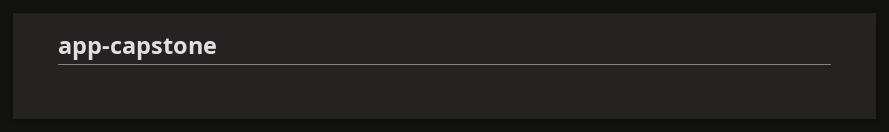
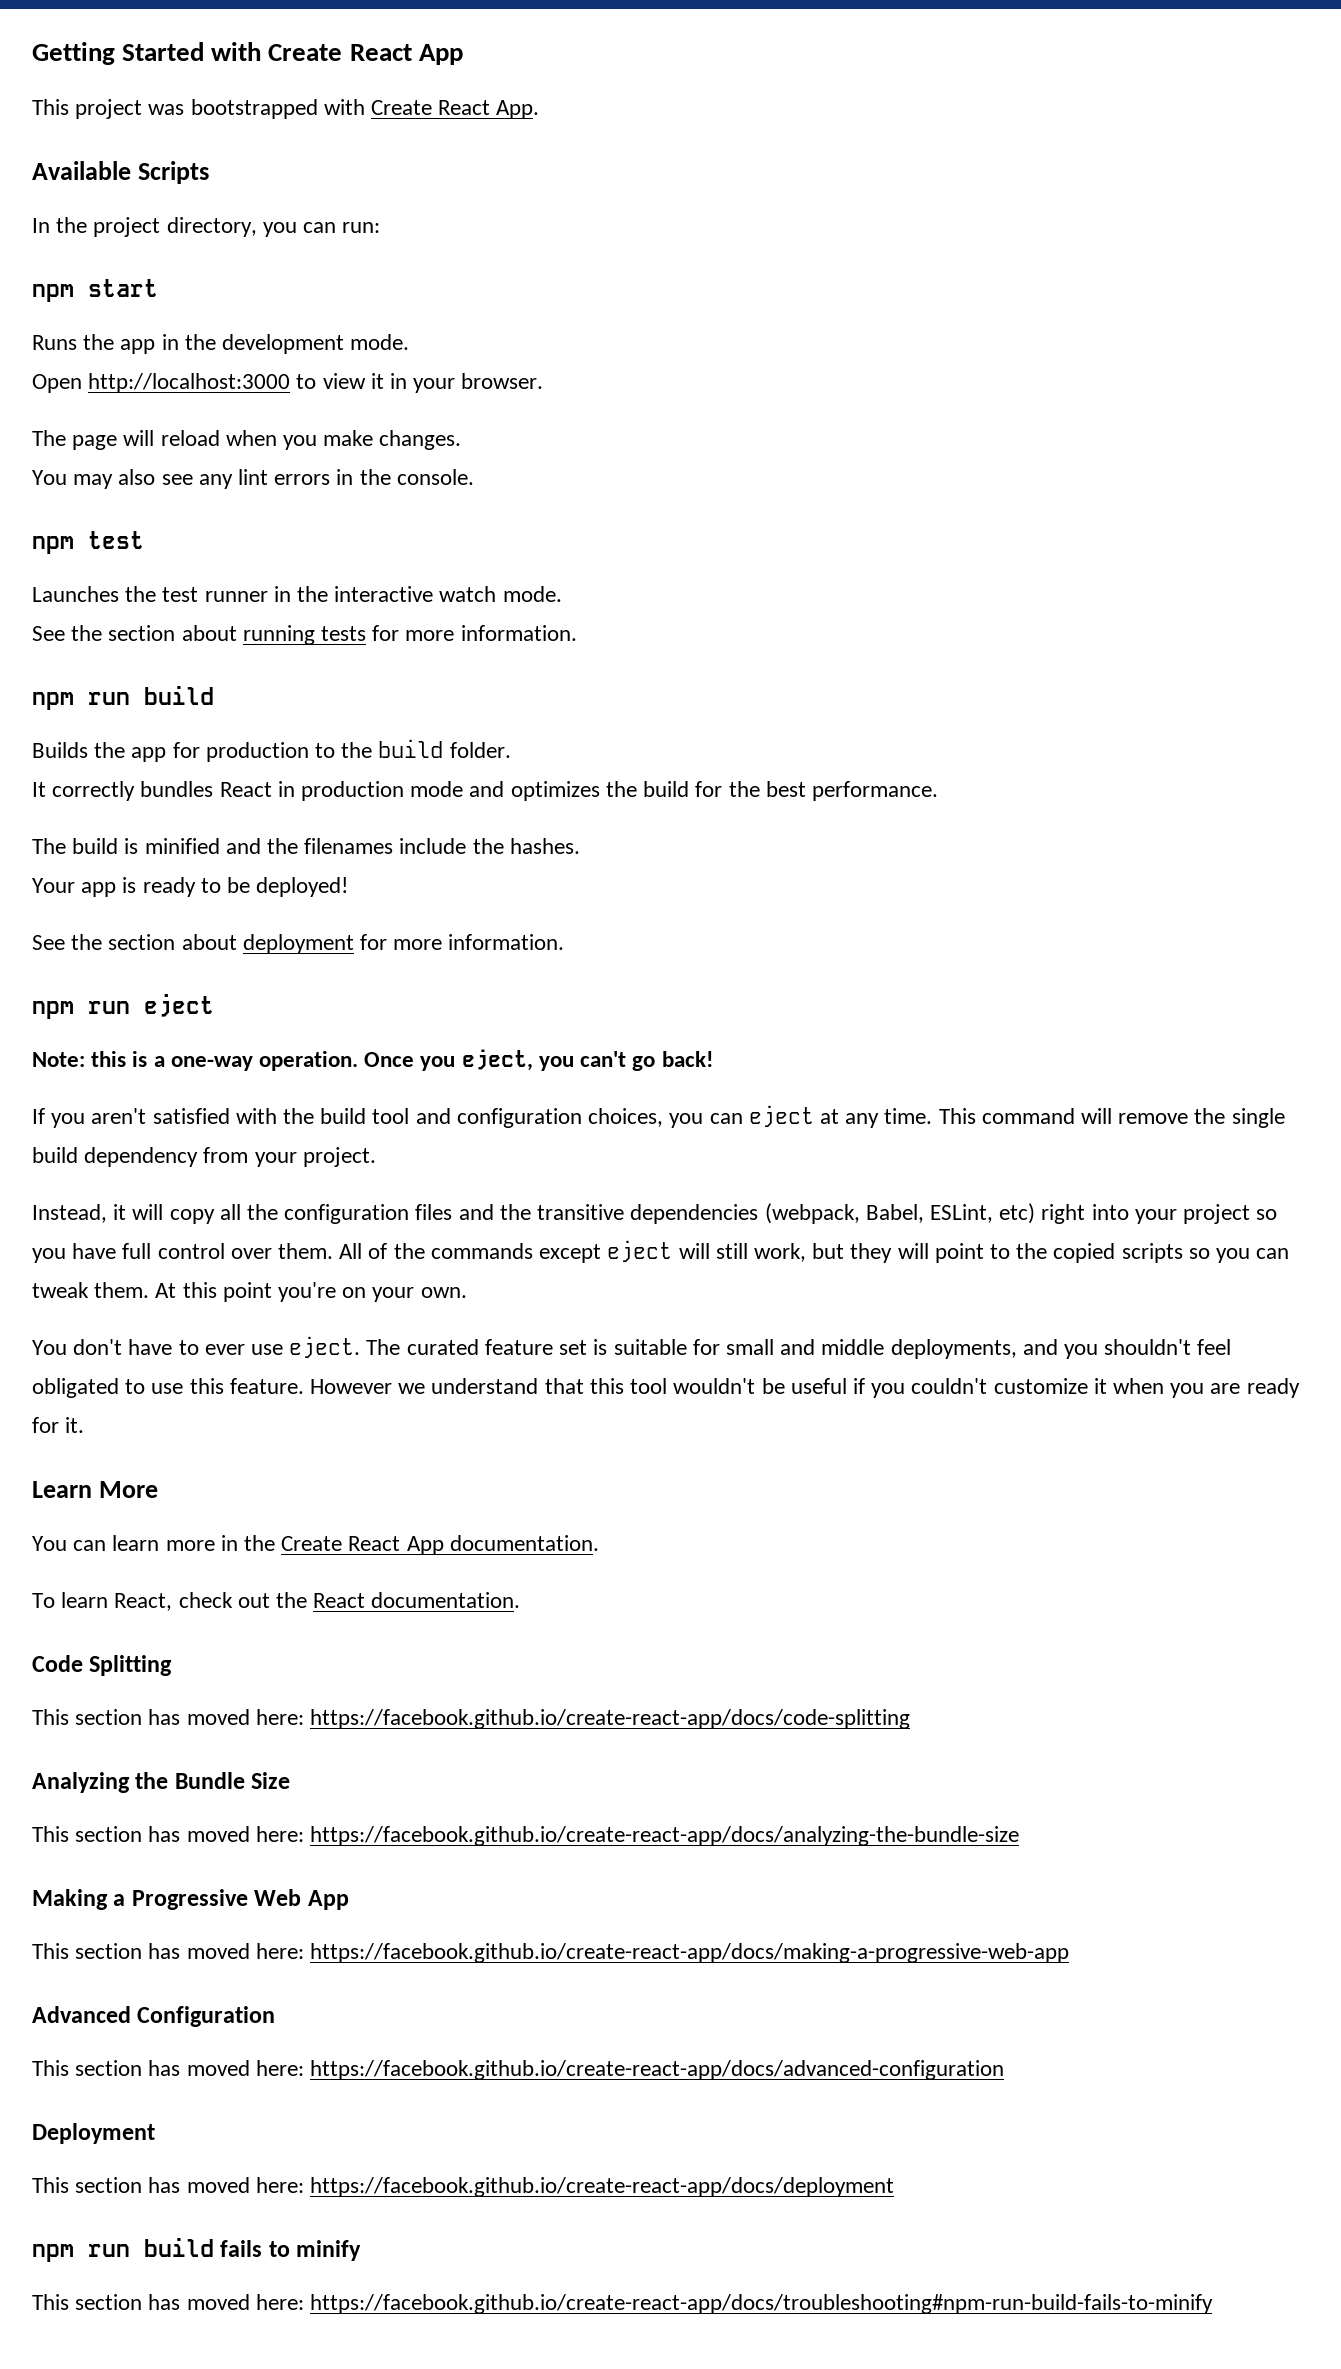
- app-capstone
+ Getting Started with Create React App
+ This project was bootstrapped with Create React App.
+ Available Scripts
+ In the project directory, you can run:
+ npm start
+ Runs the app in the development mode.
+ Open http://localhost:3000 to view it in your browser.
+ The page will reload when you make changes.
+ You may also see any lint errors in the console.
+ npm test
+ Launches the test runner in the interactive watch mode.
+ See the section about running tests for more information.
+ npm run build
+ Builds the app for production to the build folder.
+ It correctly bundles React in production mode and optimizes the build for the best performance.
+ The build is minified and the filenames include the hashes.
+ Your app is ready to be deployed!
+ See the section about deployment for more information.
+ npm run eject
+ Note: this is a one-way operation. Once you eject, you can't go back!
+ If you aren't satisfied with the build tool and configuration choices, you can eject at any time. This command will remove the single build dependency from your project.
+ Instead, it will copy all the configuration files and the transitive dependencies (webpack, Babel, ESLint, etc) right into your project so you have full control over them. All of the commands except eject will still work, but they will point to the copied scripts so you can tweak them. At this point you're on your own.
+ You don't have to ever use eject. The curated feature set is suitable for small and middle deployments, and you shouldn't feel obligated to use this feature. However we understand that this tool wouldn't be useful if you couldn't customize it when you are ready for it.
+ Learn More
+ You can learn more in the Create React App documentation.
+ To learn React, check out the React documentation.
+ Code Splitting
+ This section has moved here: https://facebook.github.io/create-react-app/docs/code-splitting
+ Analyzing the Bundle Size
+ This section has moved here: https://facebook.github.io/create-react-app/docs/analyzing-the-bundle-size
+ Making a Progressive Web App
+ This section has moved here: https://facebook.github.io/create-react-app/docs/making-a-progressive-web-app
+ Advanced Configuration
+ This section has moved here: https://facebook.github.io/create-react-app/docs/advanced-configuration
+ Deployment
+ This section has moved here: https://facebook.github.io/create-react-app/docs/deployment
+ npm run build fails to minify
+ This section has moved here: https://facebook.github.io/create-react-app/docs/troubleshooting#npm-run-build-fails-to-minify

